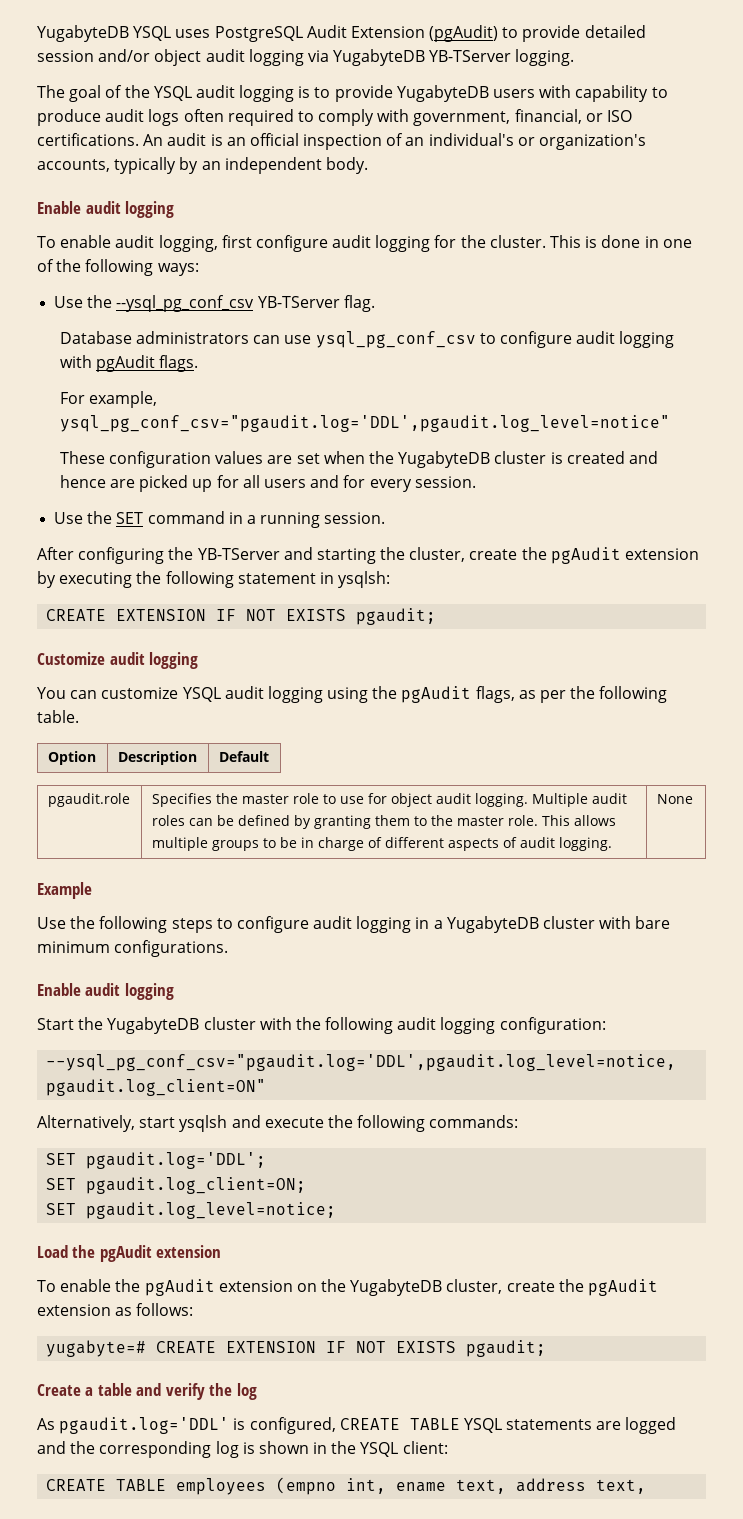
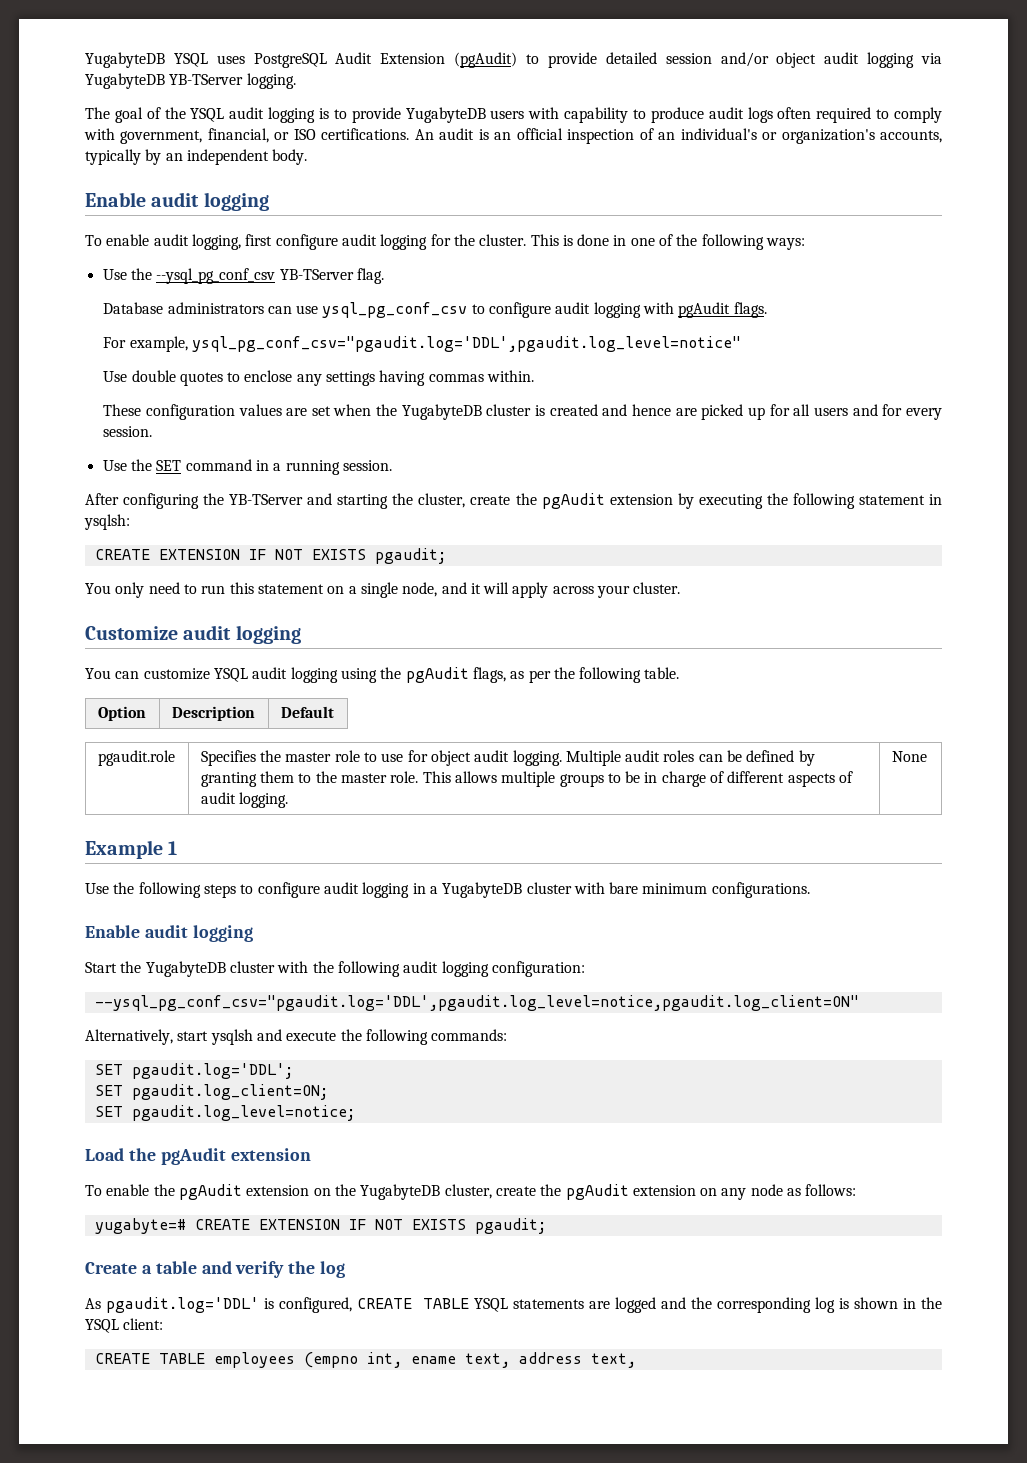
+ Use double quotes to enclose any settings having commas within.
+ You only need to run this statement on a single node, and it will apply across your cluster.
- Example
+ Example 1
- To enable the pgAudit extension on the YugabyteDB cluster, create the pgAudit extension as follows:
+ To enable the pgAudit extension on the YugabyteDB cluster, create the pgAudit extension on any node as follows:

